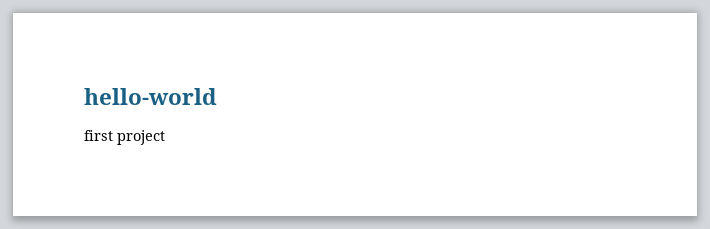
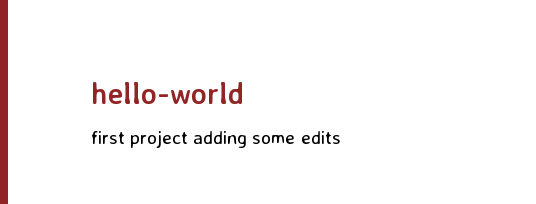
- first project
+ first project adding some edits

